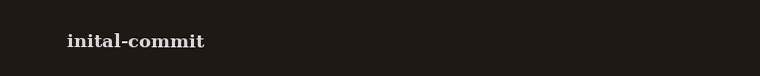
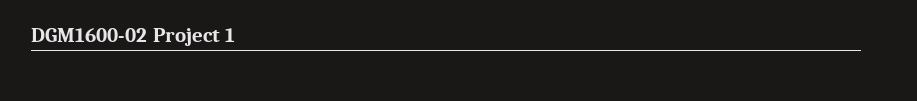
- inital-commit
+ DGM1600-02 Project 1

